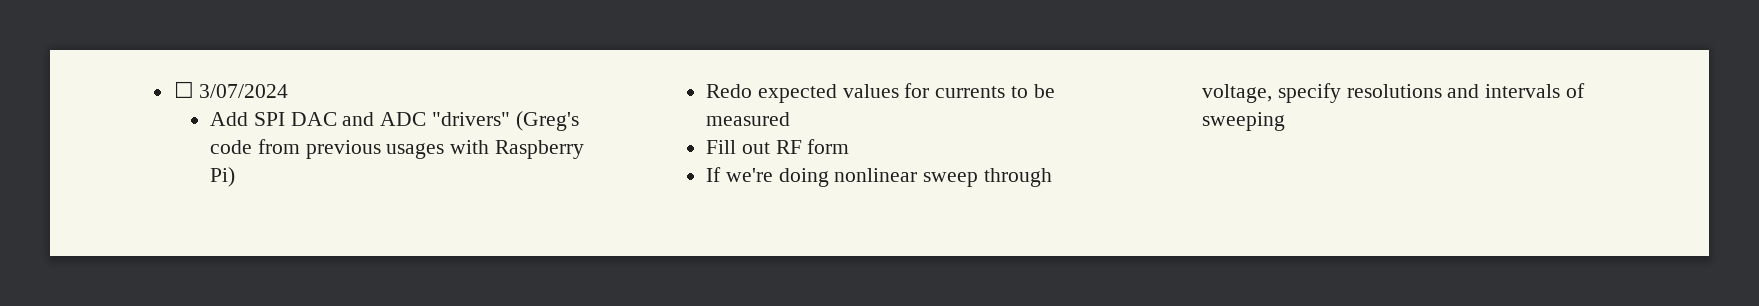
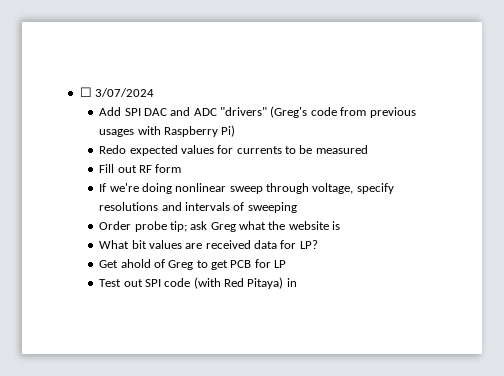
+ Order probe tip; ask Greg what the website is
+ What bit values are received data for LP?
+ Get ahold of Greg to get PCB for LP
+ Test out SPI code (with Red Pitaya) in

